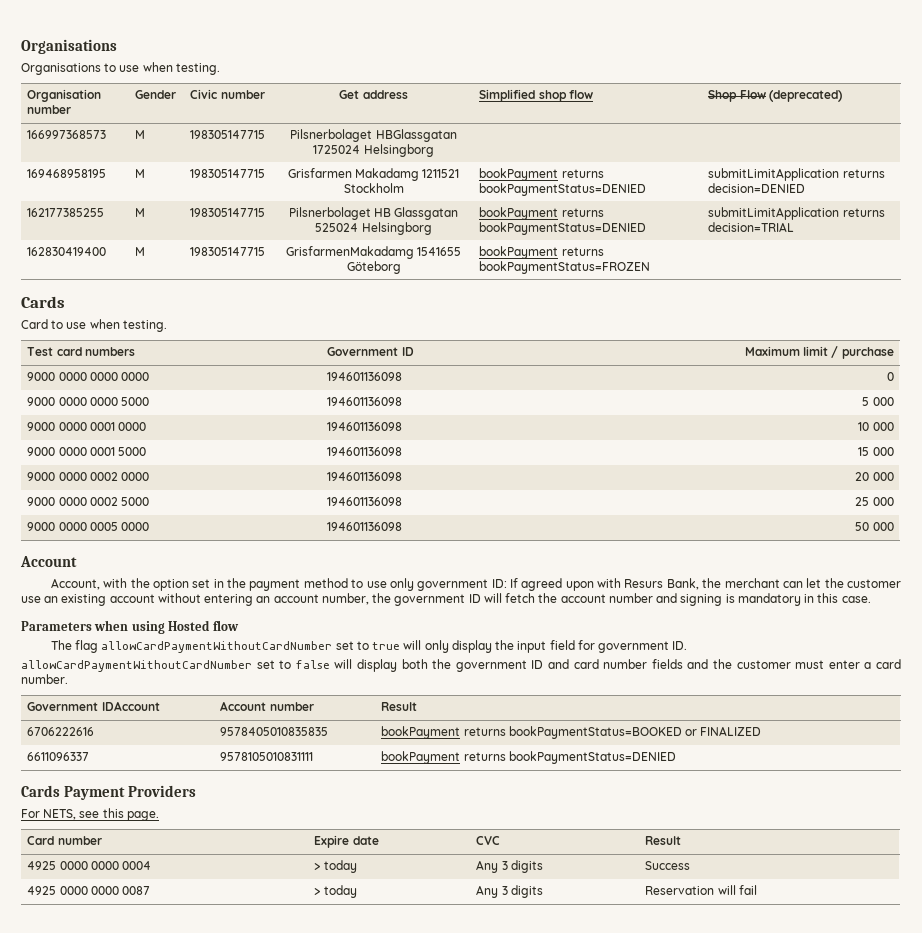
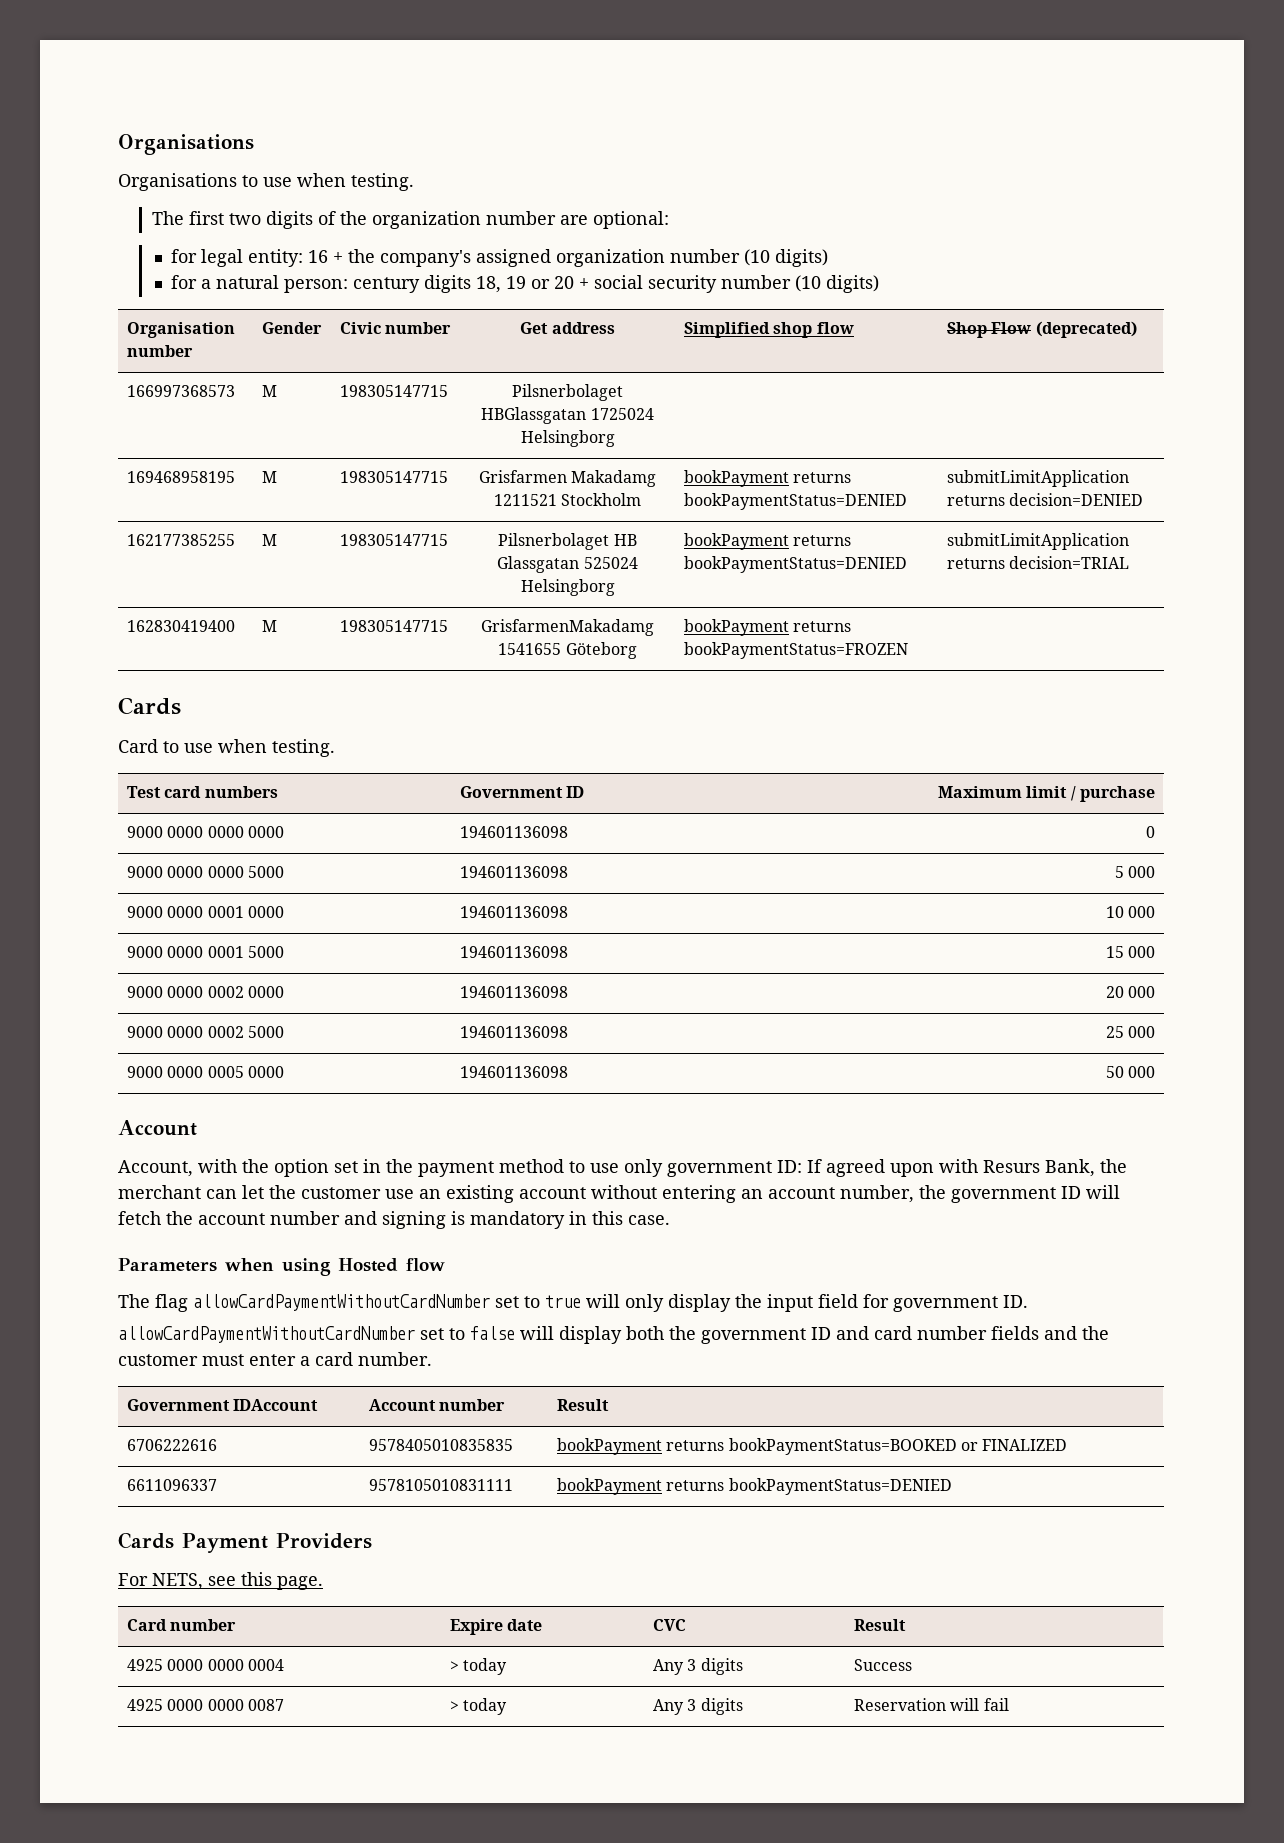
+ The first two digits of the organization number are optional:
+ for legal entity: 16 + the company's assigned organization number (10 digits)
+ for a natural person: century digits 18, 19 or 20 + social security number (10 digits)

